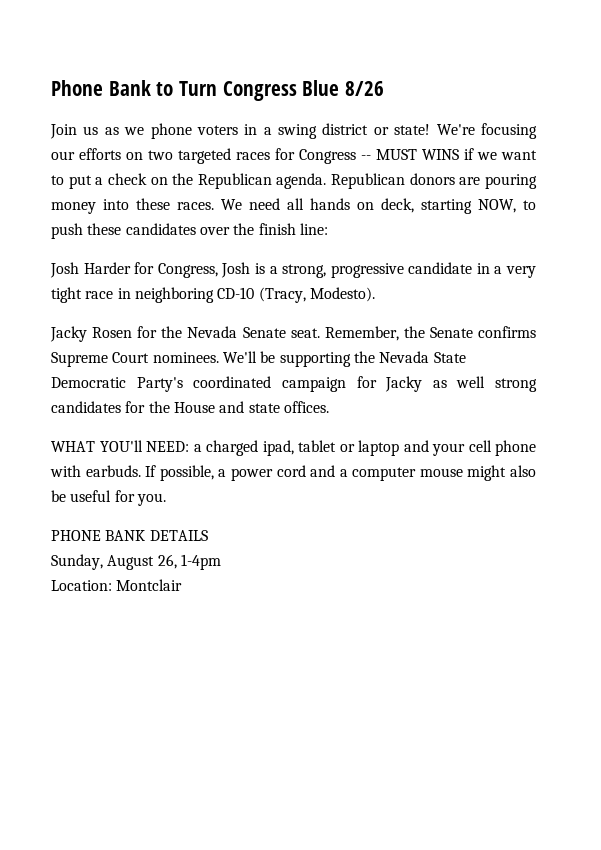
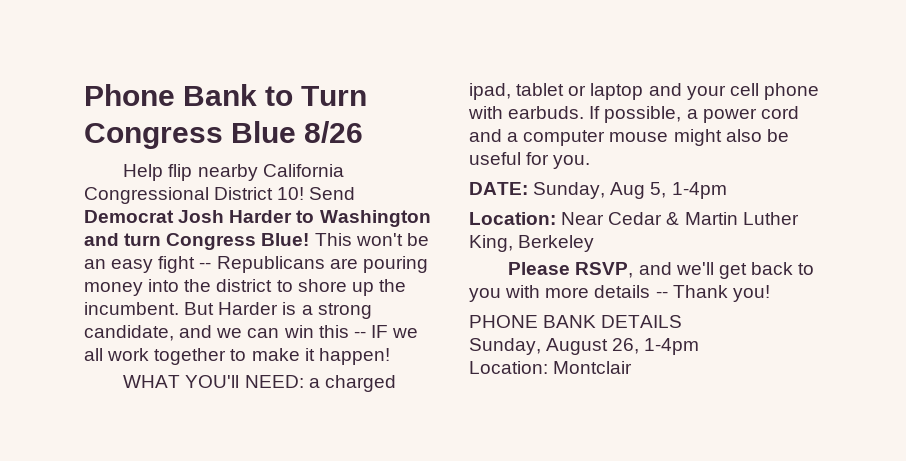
- Join us as we phone voters in a swing district or state! We're focusing our efforts on two targeted races for Congress -- MUST WINS if we want to put a check on the Republican agenda. Republican donors are pouring money into these races. We need all hands on deck, starting NOW, to push these candidates over the finish line:
- Josh Harder for Congress, Josh is a strong, progressive candidate in a very tight race in neighboring CD-10 (Tracy, Modesto).
- Jacky Rosen for the Nevada Senate seat. Remember, the Senate confirms Supreme Court nominees. We'll be supporting the Nevada State Democratic Party's coordinated campaign for Jacky as well strong candidates for the House and state offices.
+ Help flip nearby California Congressional District 10! Send Democrat Josh Harder to Washington and turn Congress Blue! This won't be an easy fight -- Republicans are pouring money into the district to shore up the incumbent. But Harder is a strong candidate, and we can win this -- IF we all work together to make it happen!
+ DATE: Sunday, Aug 5, 1-4pm
+ Location: Near Cedar & Martin Luther King, Berkeley
+ Please RSVP, and we'll get back to you with more details -- Thank you!

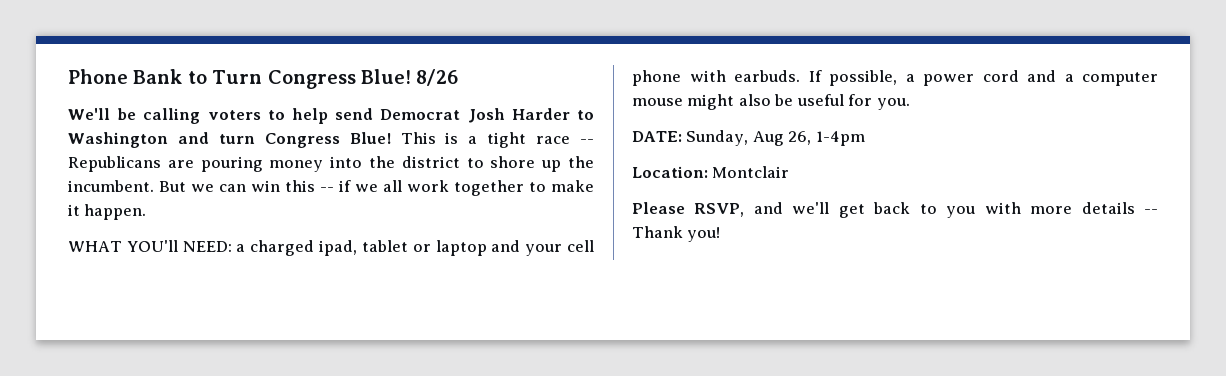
- Phone Bank to Turn Congress Blue 8/26
+ Phone Bank to Turn Congress Blue! 8/26
- Help flip nearby California Congressional District 10! Send Democrat Josh Harder to Washington and turn Congress Blue!
+ We'll be calling voters to help send Democrat Josh Harder to Washington and turn Congress Blue!
- This won't be an easy fight -- Republicans are pouring money into the district to shore up the incumbent.
+ This is a tight race -- Republicans are pouring money into the district to shore up the incumbent.
- But Harder is a strong candidate, and we can win this -- IF we all work together to make it happen!
+ But we can win this -- if we all work together to make it happen.
- DATE: Sunday, Aug 5, 1-4pm
- Location: Near Cedar & Martin Luther King, Berkeley
+ DATE: Sunday, Aug 26, 1-4pm
+ Location: Montclair
- PHONE BANK DETAILS
- Sunday, August 26, 1-4pm
- Location: Montclair

